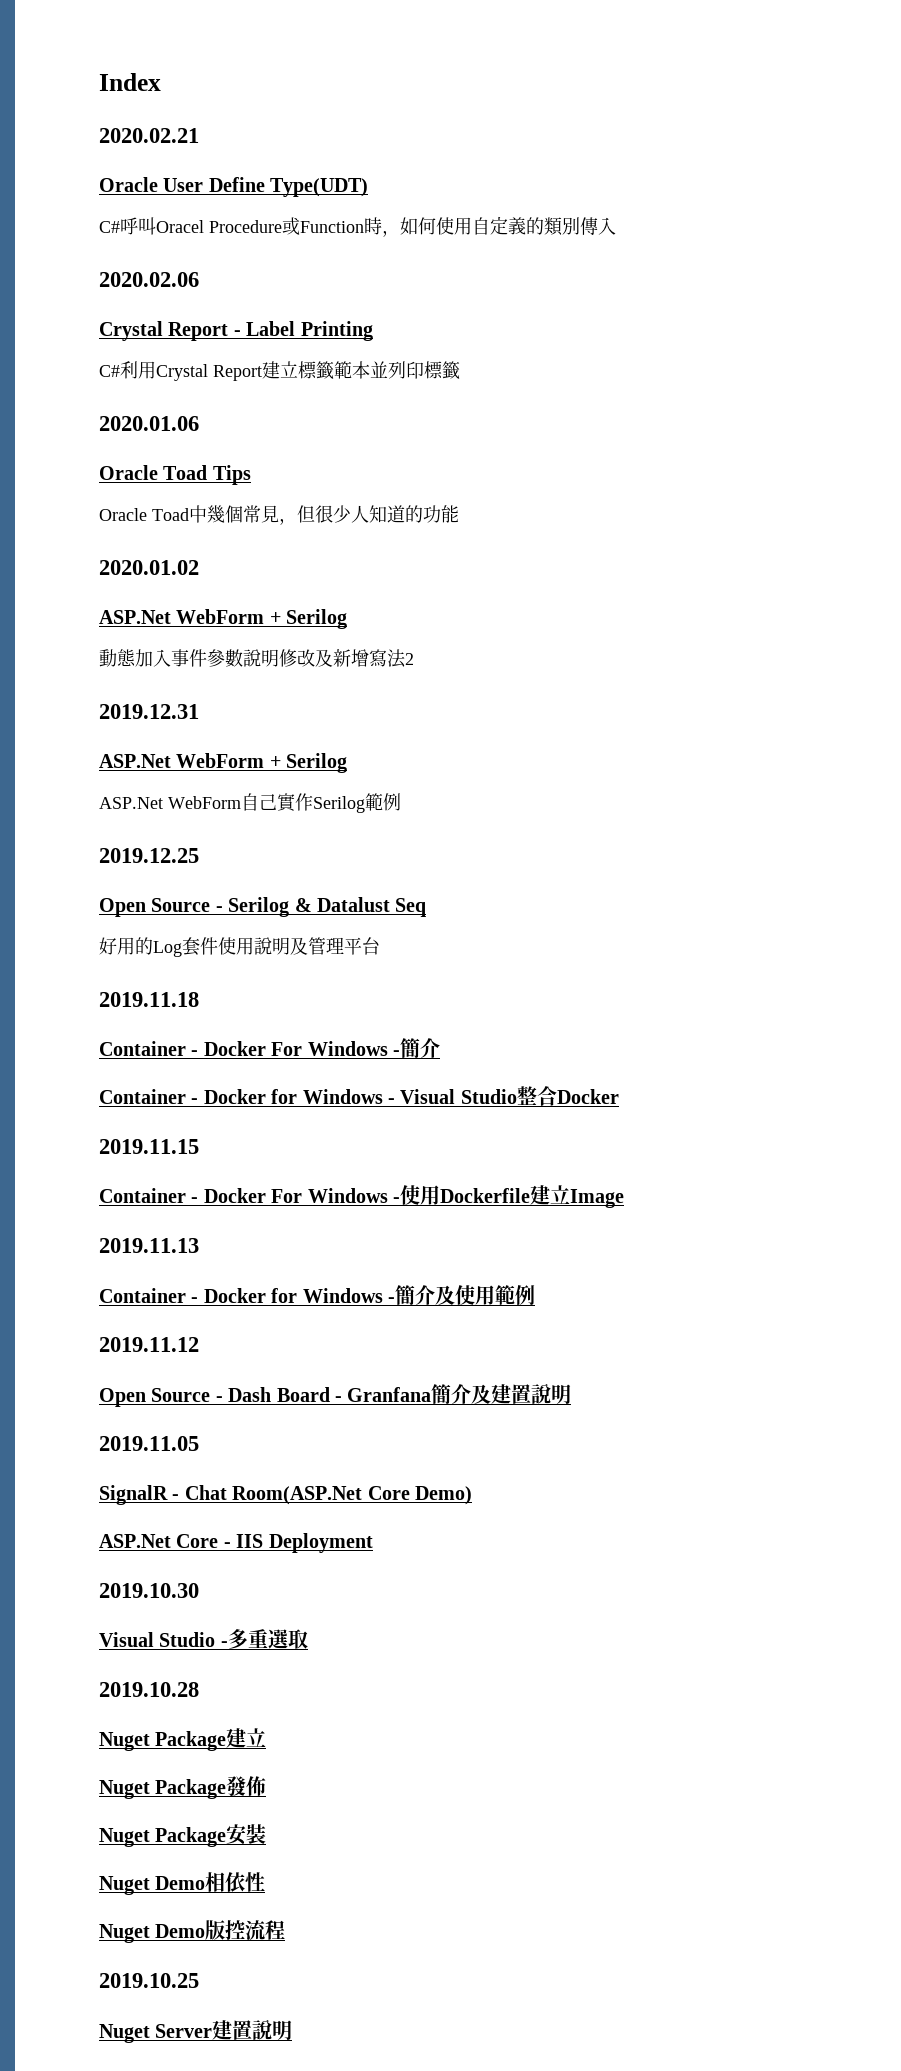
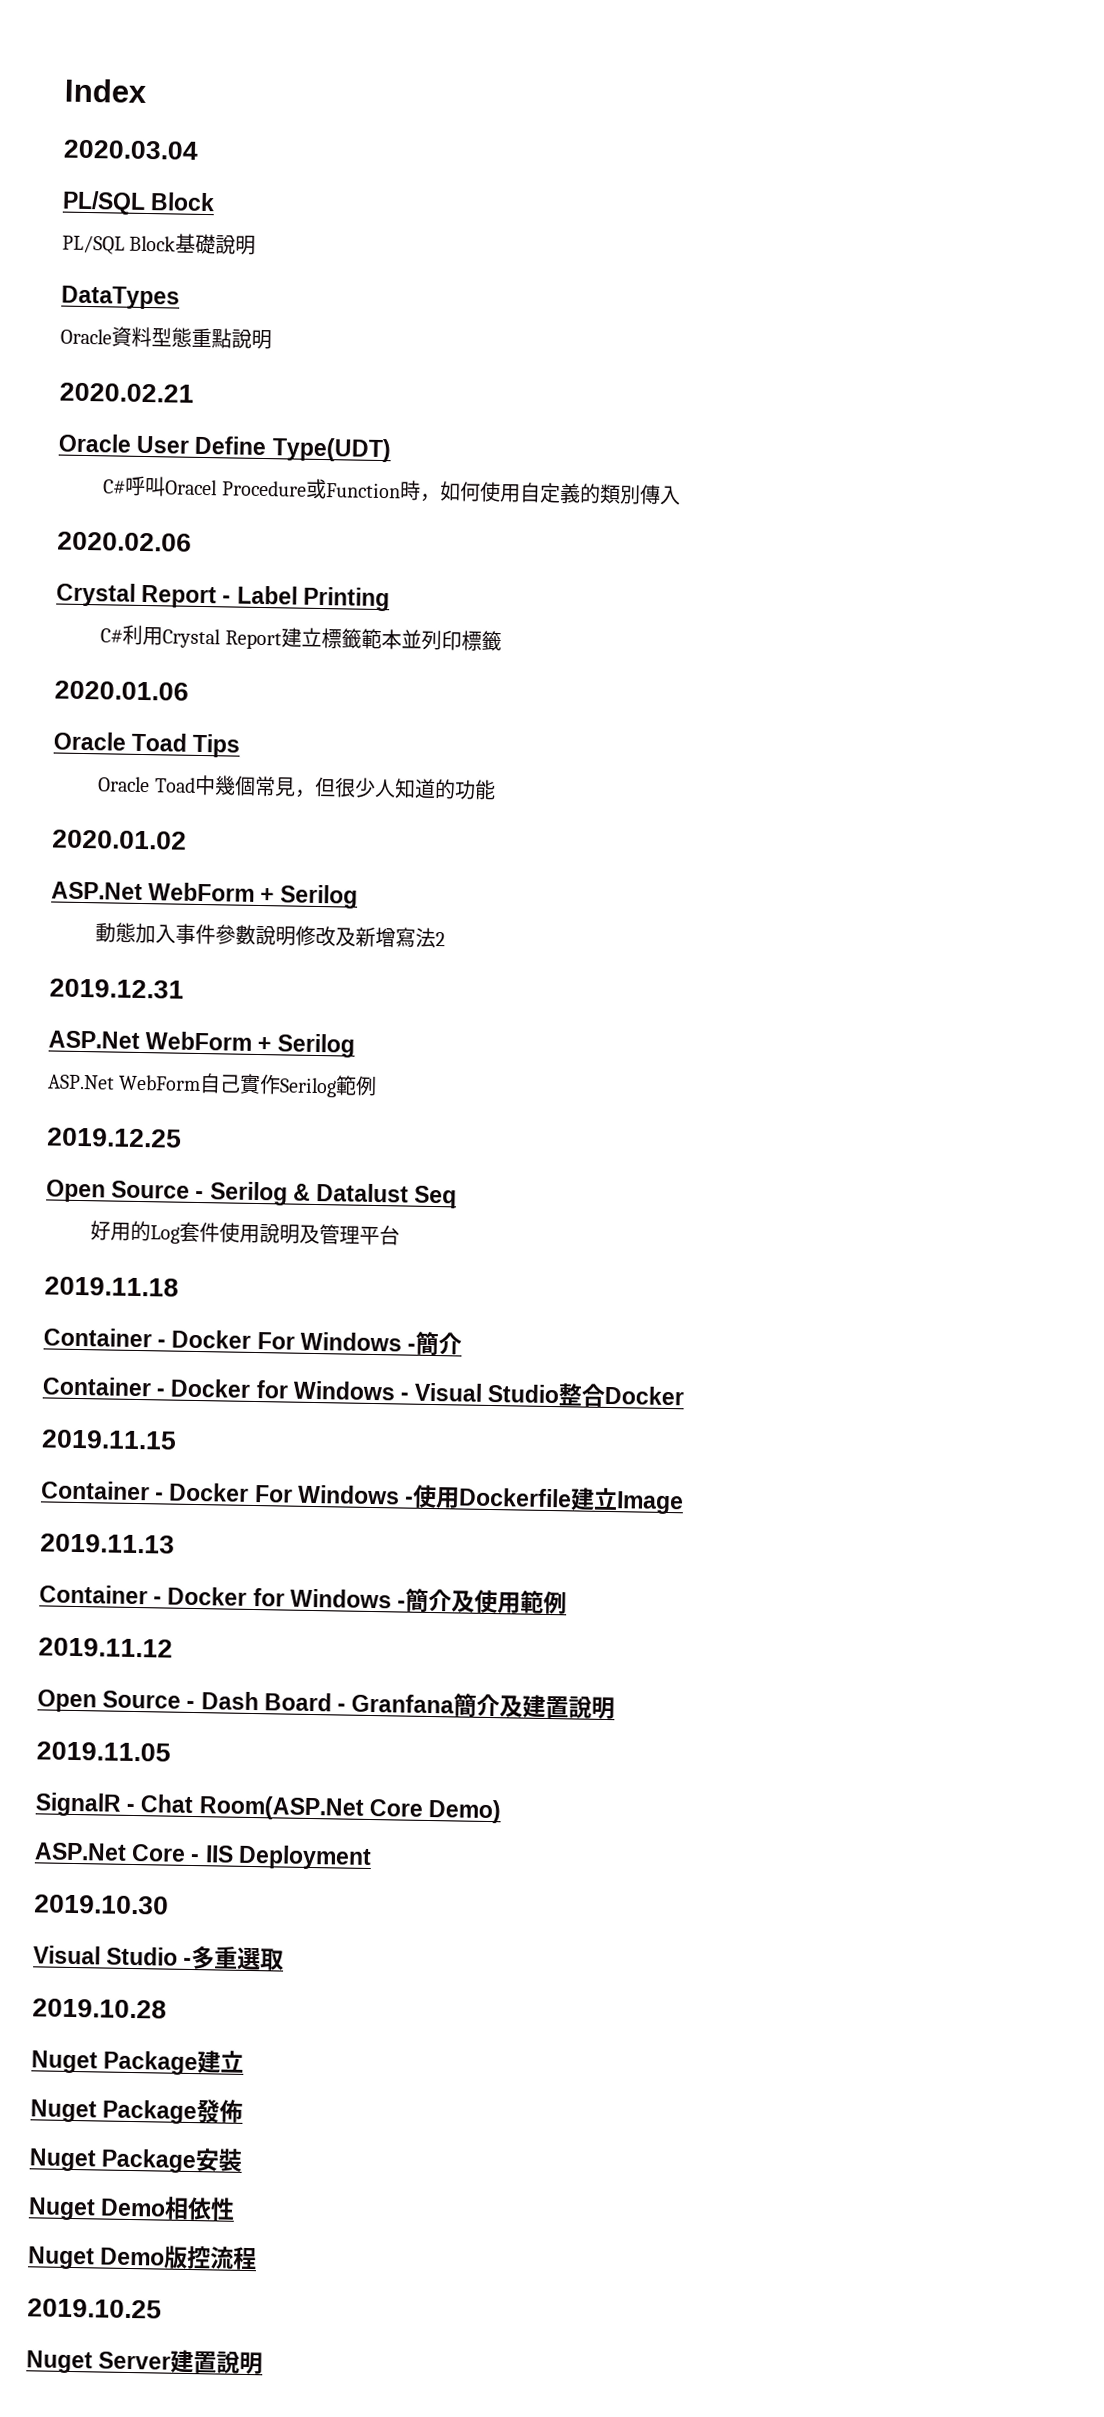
+ 2020.03.04
+ PL/SQL Block
+ PL/SQL Block基礎說明
+ DataTypes
+ Oracle資料型態重點說明

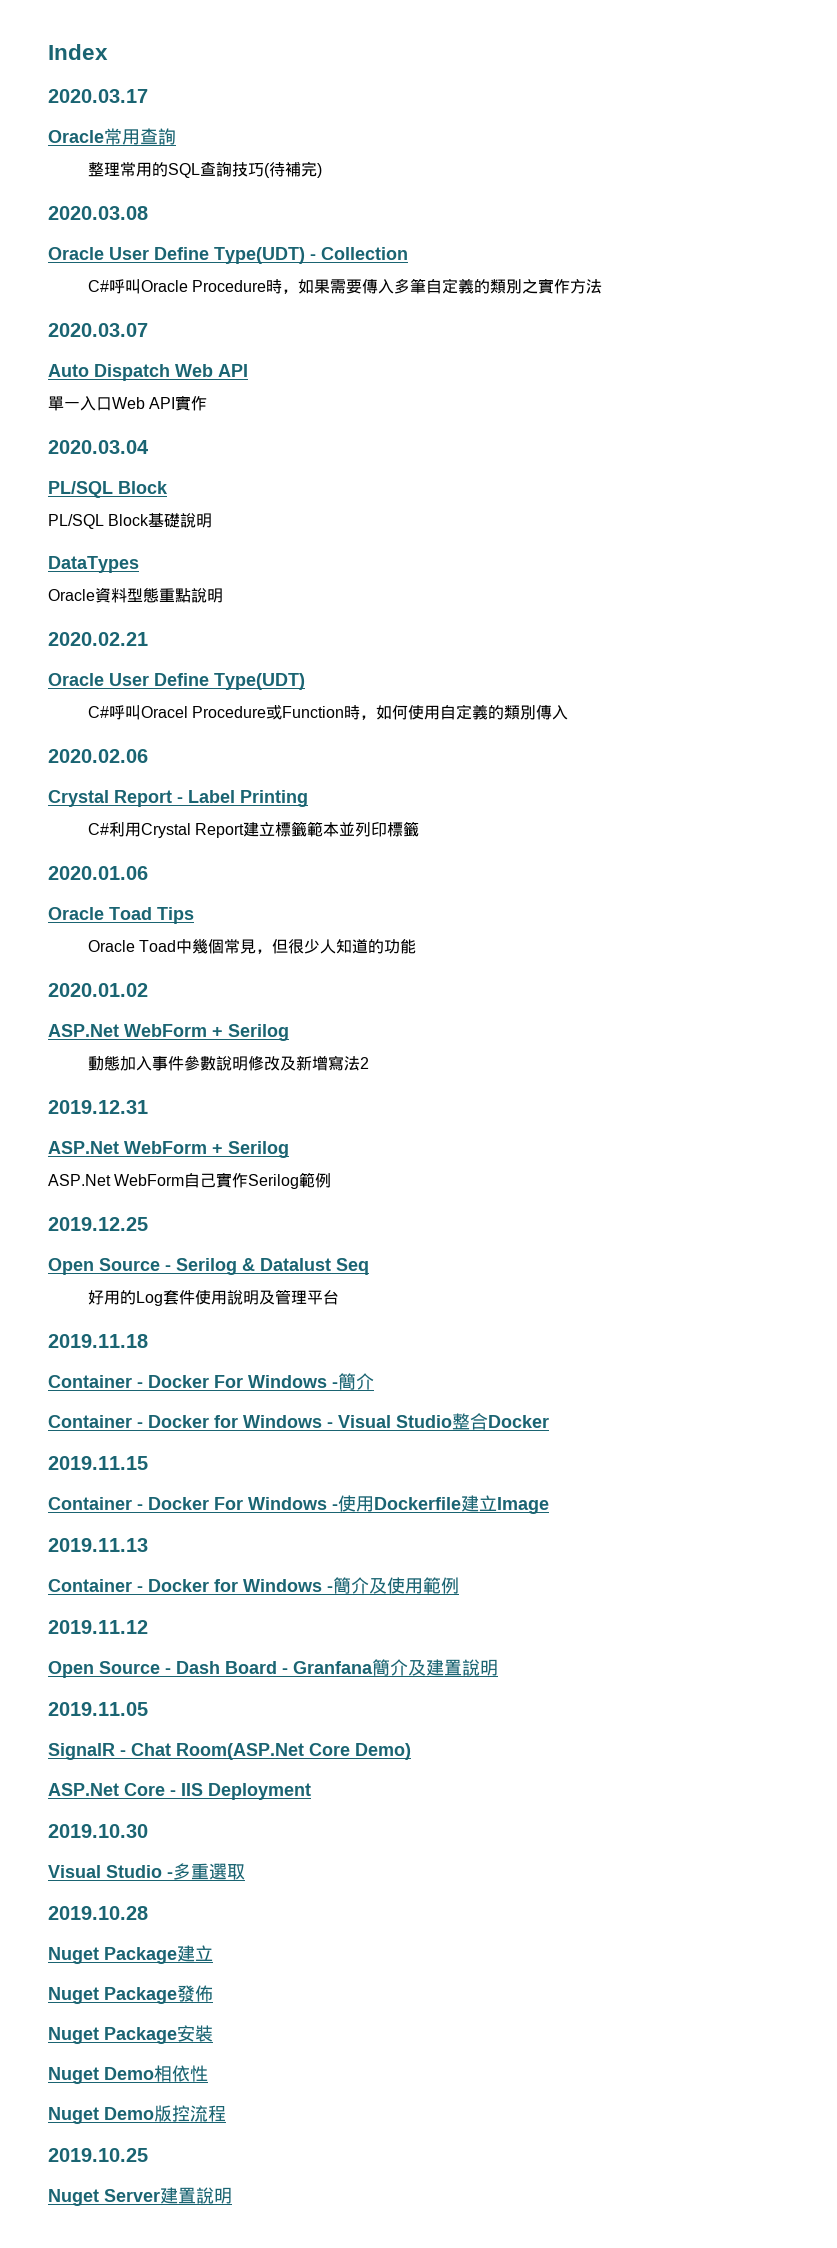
+ 2020.03.17
+ Oracle常用查詢
+ 整理常用的SQL查詢技巧(待補完)
+ 2020.03.08
+ Oracle User Define Type(UDT) - Collection
+ C#呼叫Oracle Procedure時，如果需要傳入多筆自定義的類別之實作方法
+ 2020.03.07
+ Auto Dispatch Web API
+ 單一入口Web API實作

